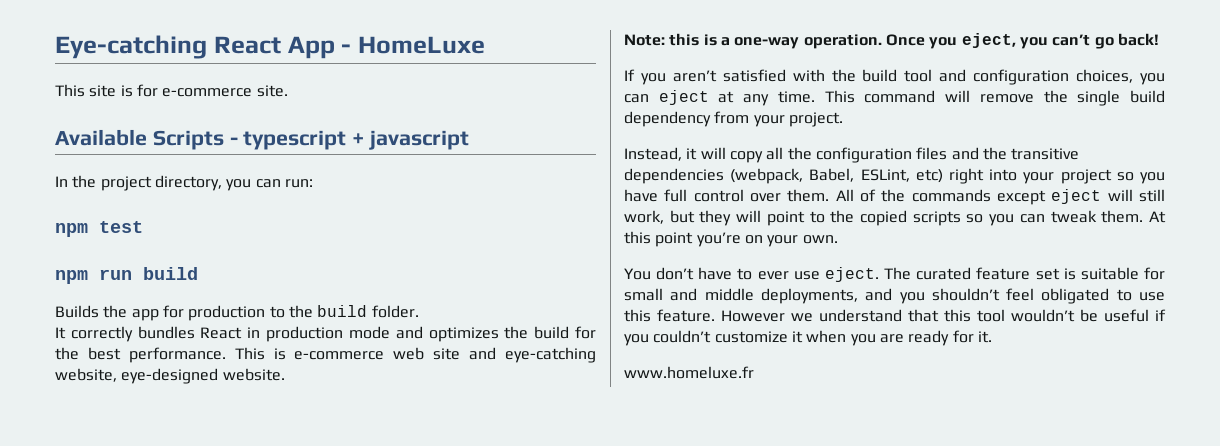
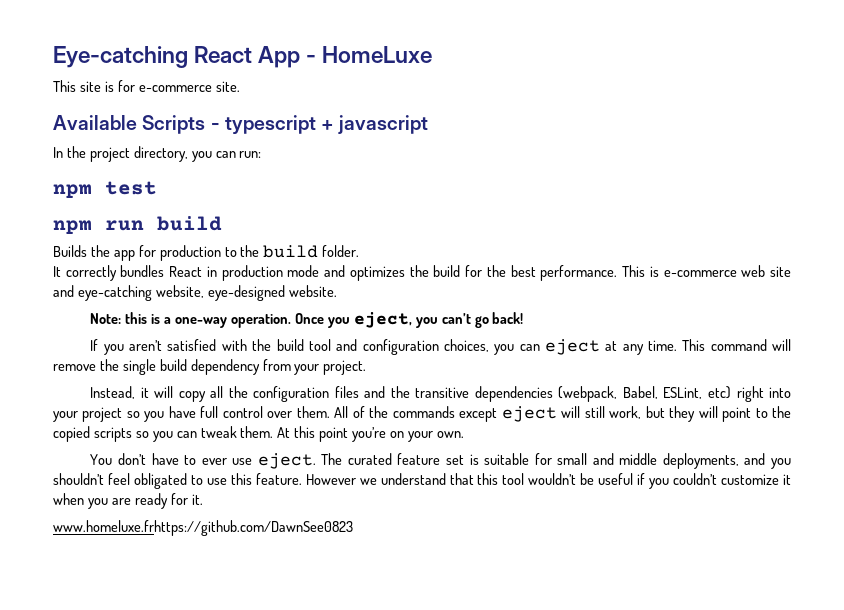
- www.homeluxe.fr
+ www.homeluxe.frhttps://github.com/DawnSee0823

